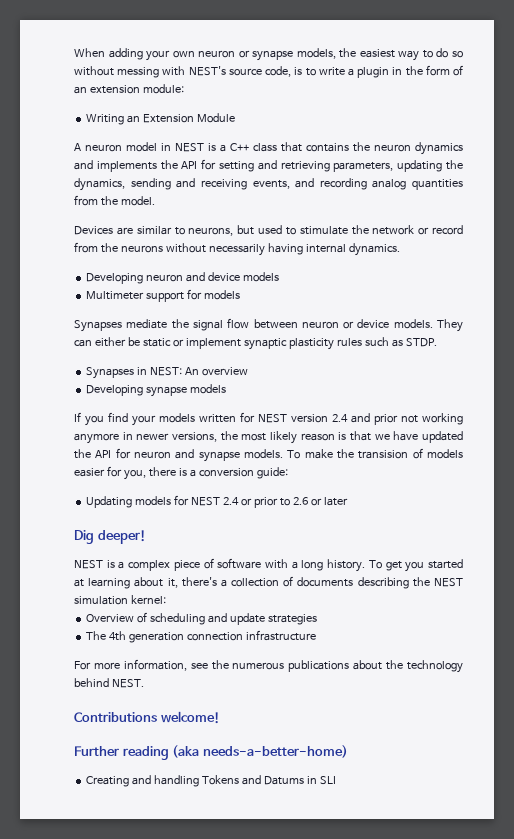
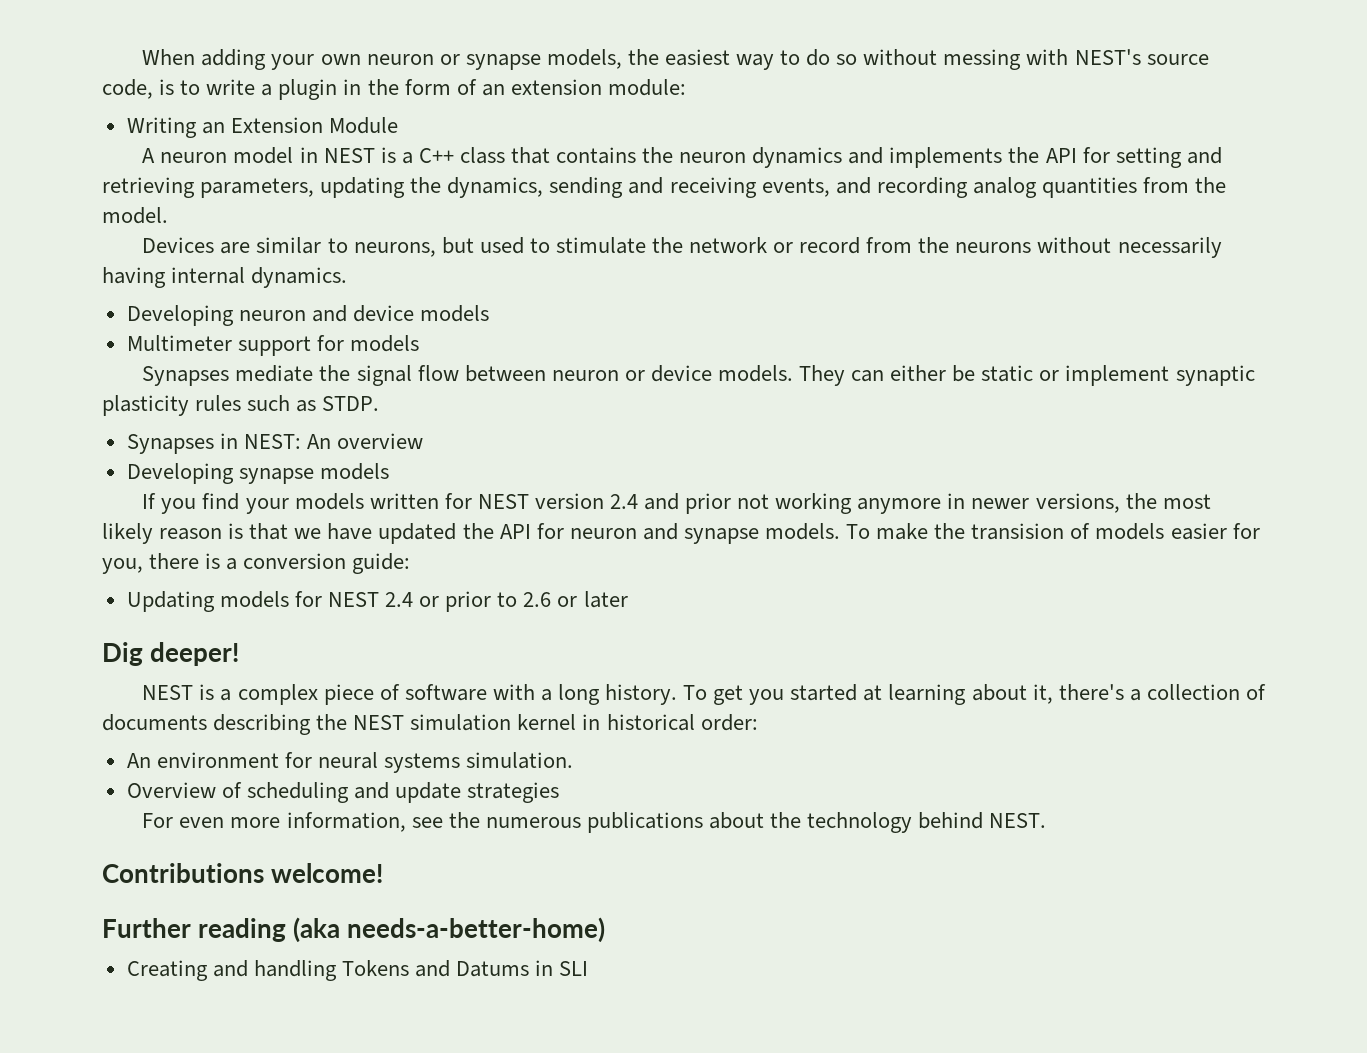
- To get you started at learning about it, there's a collection of documents describing the NEST simulation kernel:
+ To get you started at learning about it, there's a collection of documents describing the NEST simulation kernel in historical order:
+ An environment for neural systems simulation.
- The 4th generation connection infrastructure
- For more information, see the numerous publications about the technology behind NEST.
+ For even more information, see the numerous publications about the technology behind NEST.

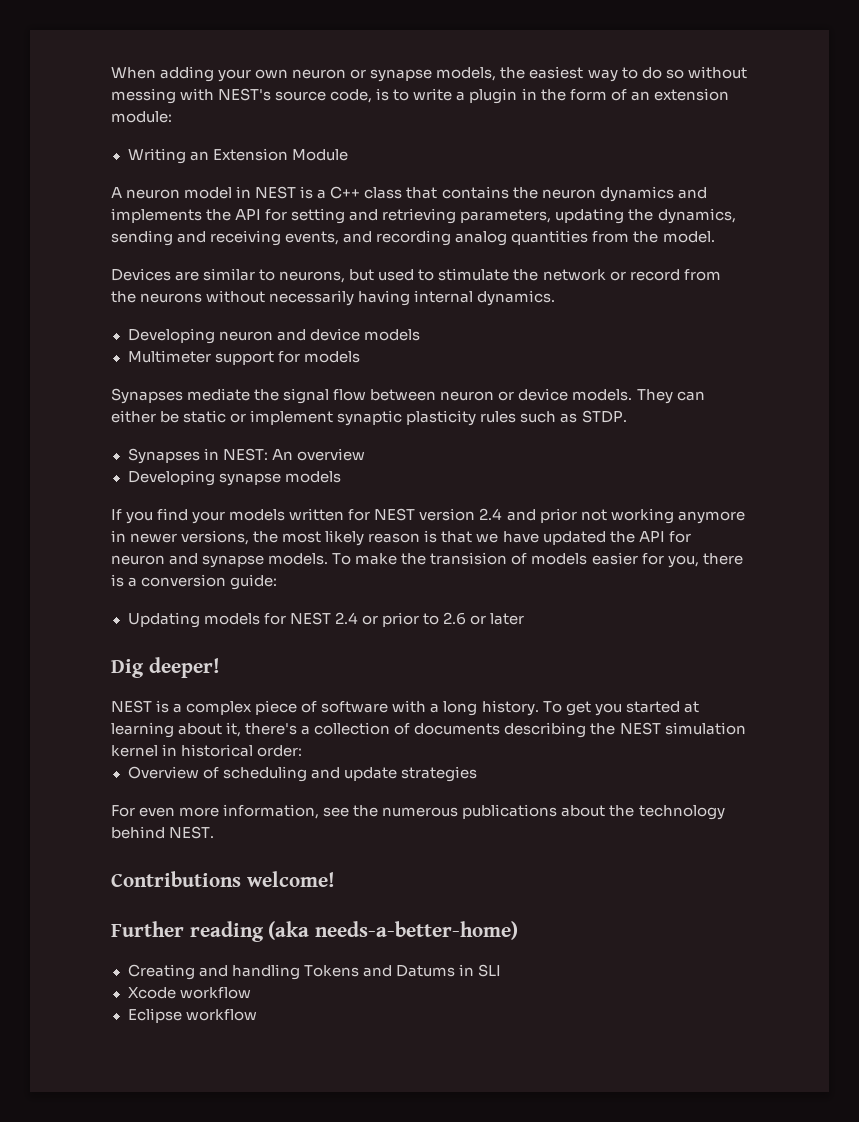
- An environment for neural systems simulation.
+ Xcode workflow
+ Eclipse workflow

